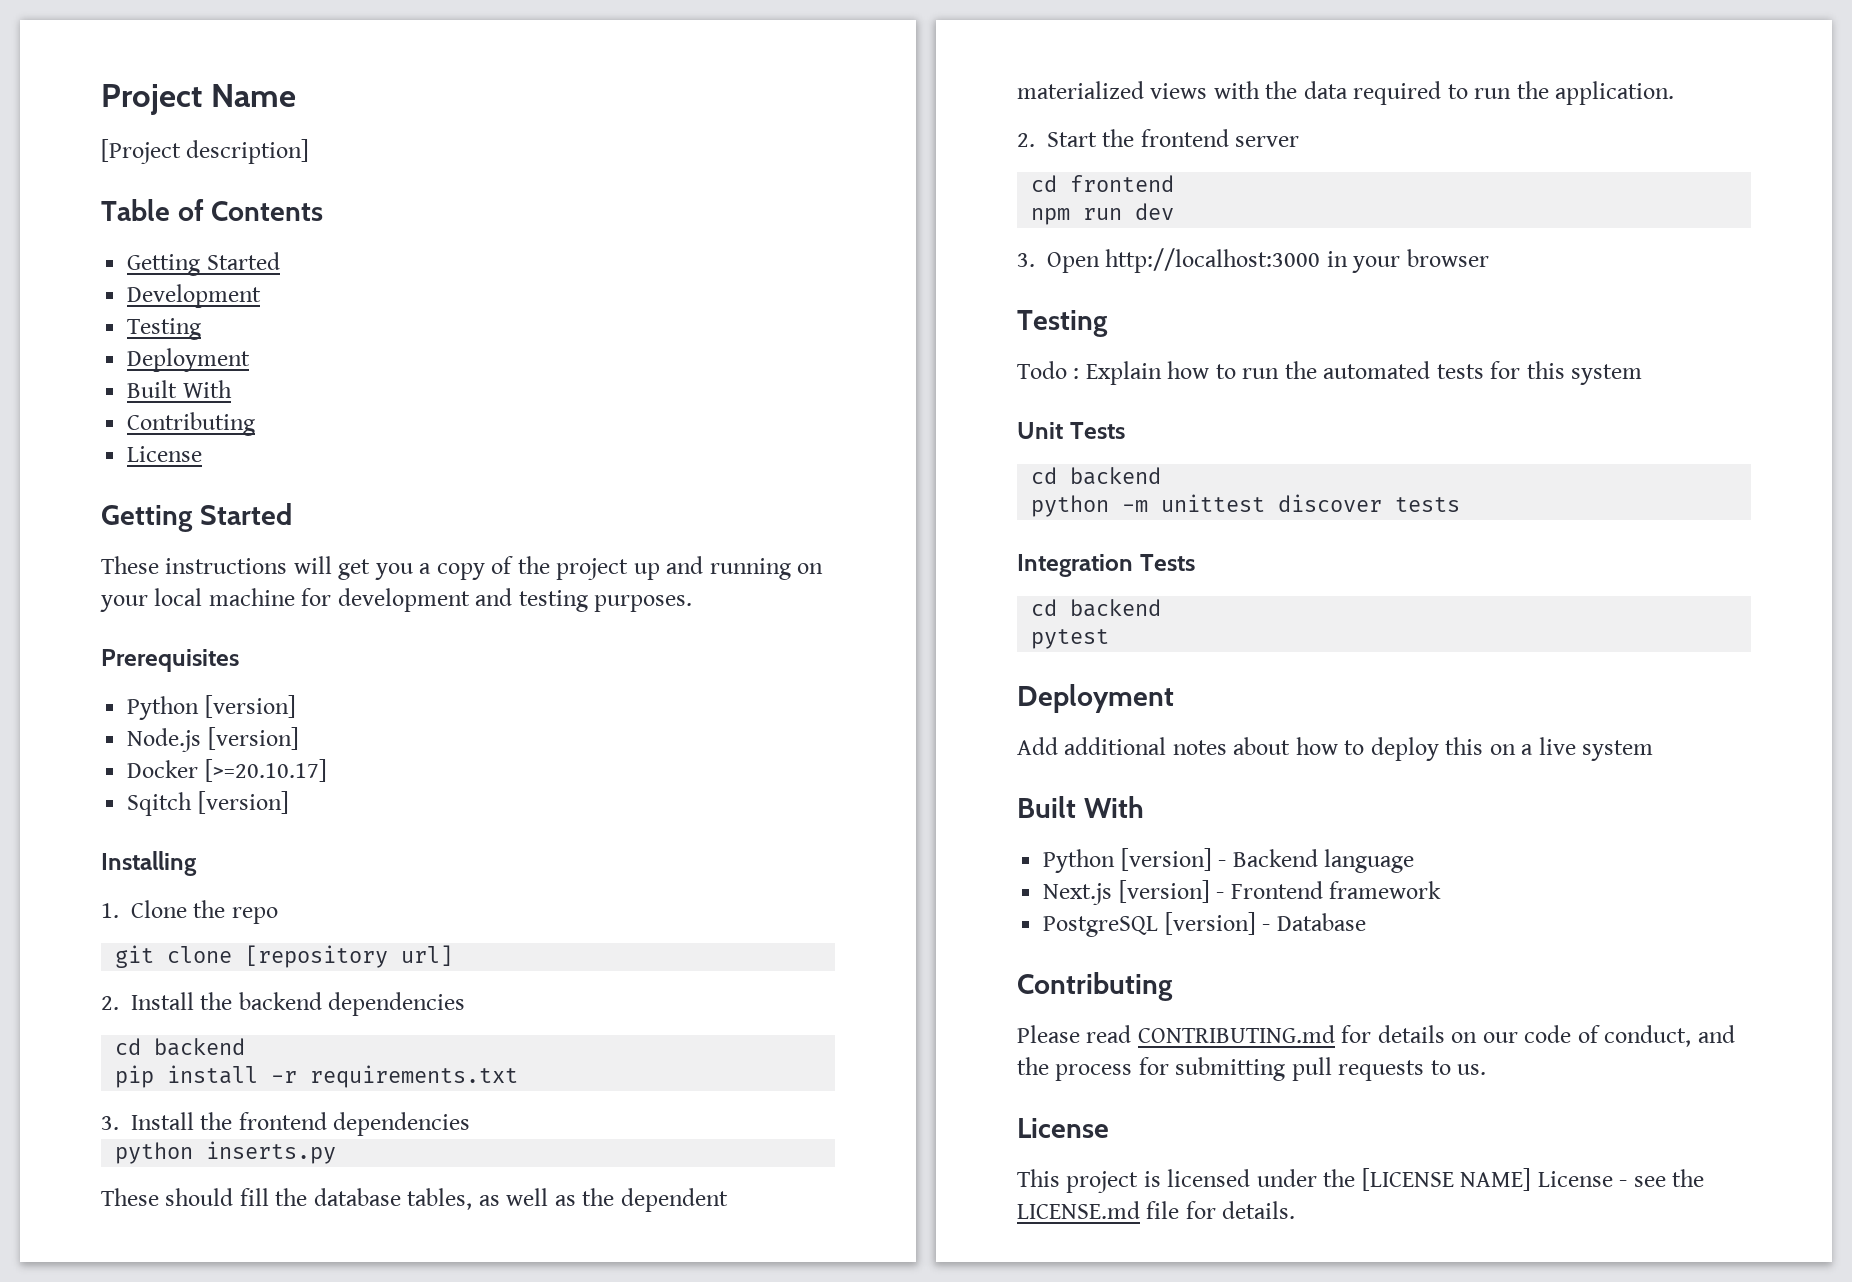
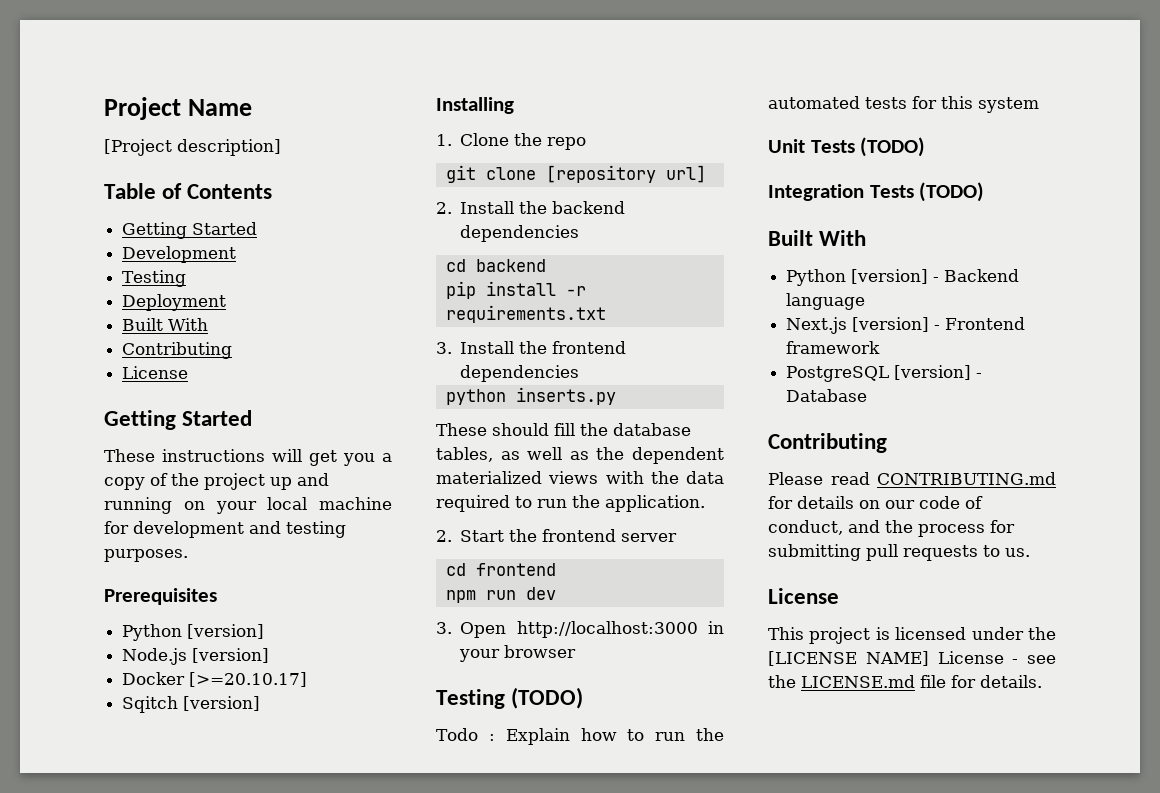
  3. Open http://localhost:3000 in your browser
- Testing
+ Testing (TODO)
- Unit Tests
- cd backend
- python -m unittest discover tests
- Integration Tests
- cd backend
- pytest
- Deployment
- Add additional notes about how to deploy this on a live system
+ Unit Tests (TODO)
+ Integration Tests (TODO)

